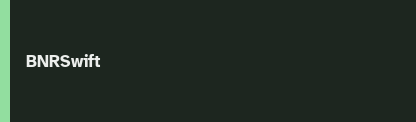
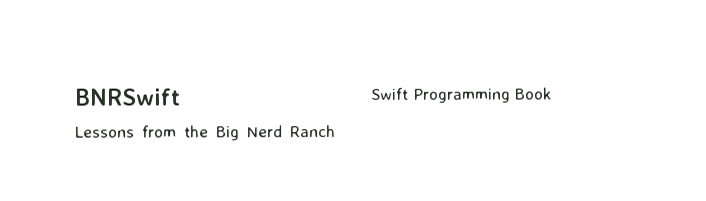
+ Lessons from the Big Nerd Ranch Swift Programming Book

